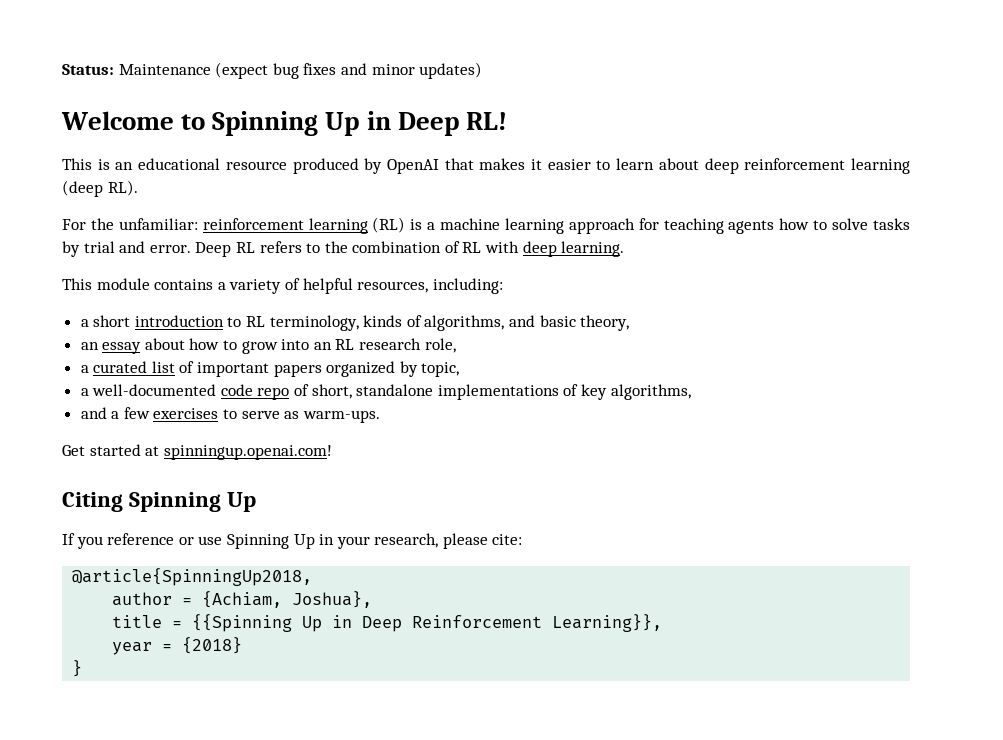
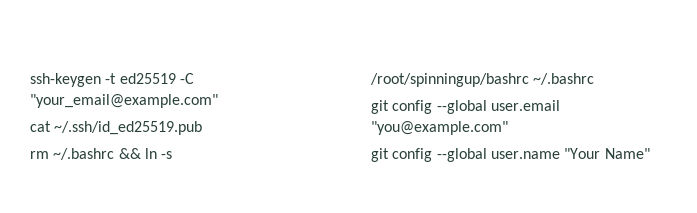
- Status: Maintenance (expect bug fixes and minor updates)
- Welcome to Spinning Up in Deep RL!
- This is an educational resource produced by OpenAI that makes it easier to learn about deep reinforcement learning (deep RL).
- For the unfamiliar: reinforcement learning (RL) is a machine learning approach for teaching agents how to solve tasks by trial and error. Deep RL refers to the combination of RL with deep learning.
- This module contains a variety of helpful resources, including:
- a short introduction to RL terminology, kinds of algorithms, and basic theory,
- an essay about how to grow into an RL research role,
- a curated list of important papers organized by topic,
- a well-documented code repo of short, standalone implementations of key algorithms,
- and a few exercises to serve as warm-ups.
- Get started at spinningup.openai.com!
- Citing Spinning Up
- If you reference or use Spinning Up in your research, please cite:
- @article{SpinningUp2018,
- author = {Achiam, Joshua},
- title = {{Spinning Up in Deep Reinforcement Learning}},
- year = {2018}
- }
+ ssh-keygen -t ed25519 -C "your_email@example.com"
+ cat ~/.ssh/id_ed25519.pub
+ rm ~/.bashrc && ln -s /root/spinningup/bashrc ~/.bashrc
+ git config --global user.email "you@example.com"
+ git config --global user.name "Your Name"

